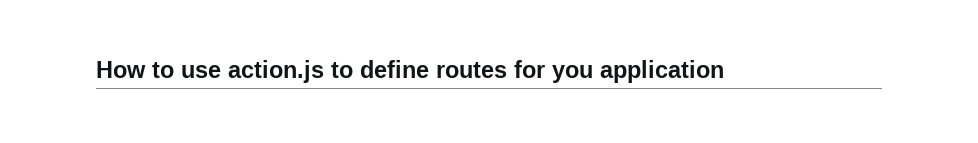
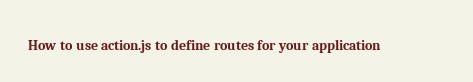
- How to use action.js to define routes for you application
+ How to use action.js to define routes for your application

